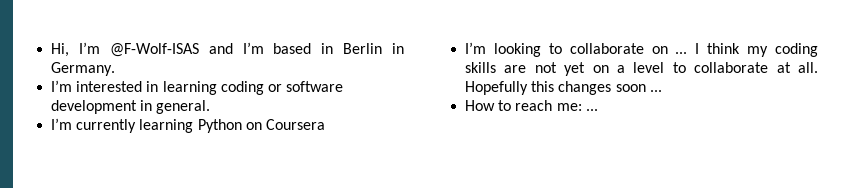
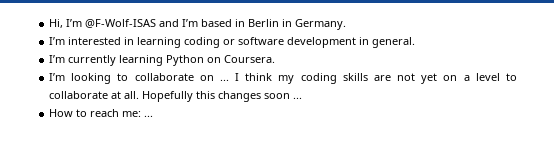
- I’m currently learning Python on Coursera
+ I’m currently learning Python on Coursera.

